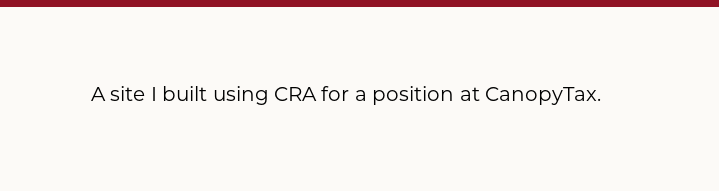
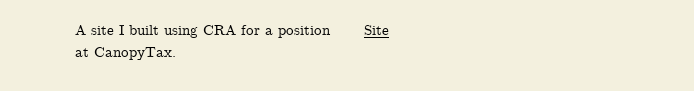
+ Site

